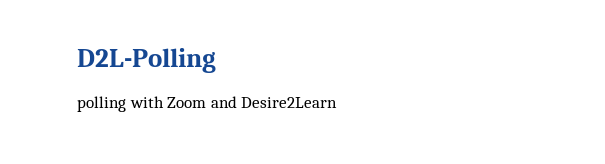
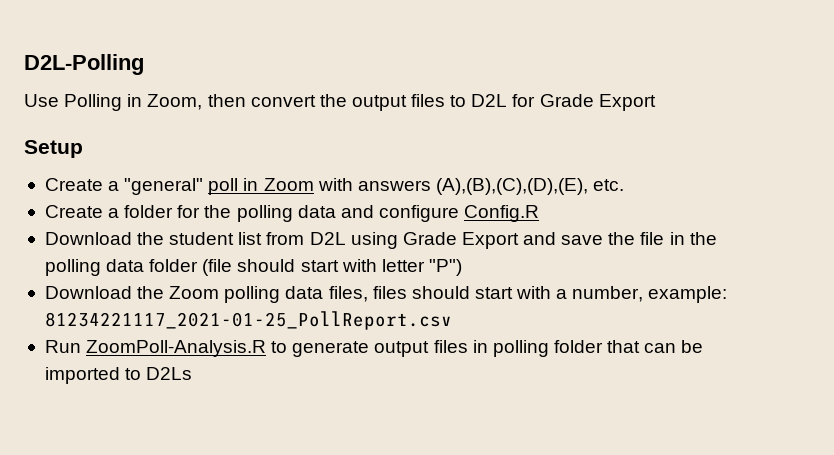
- polling with Zoom and Desire2Learn
+ Use Polling in Zoom, then convert the output files to D2L for Grade Export
+ Setup
+ Create a "general" poll in Zoom with answers (A),(B),(C),(D),(E), etc.
+ Create a folder for the polling data and configure Config.R
+ Download the student list from D2L using Grade Export and save the file in the polling data folder (file should start with letter "P")
+ Download the Zoom polling data files, files should start with a number, example: 81234221117_2021-01-25_PollReport.csv
+ Run ZoomPoll-Analysis.R to generate output files in polling folder that can be imported to D2Ls

